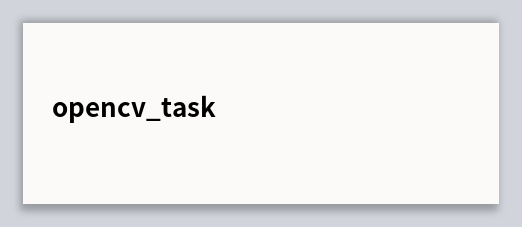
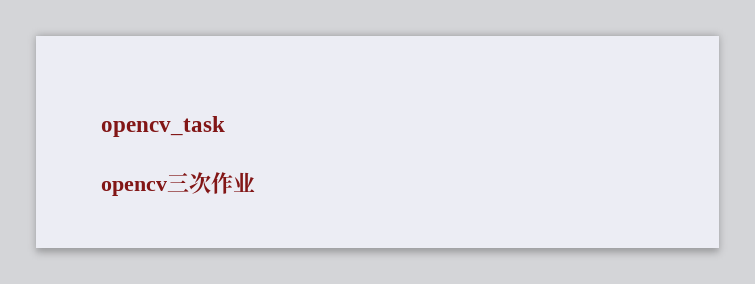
+ opencv三次作业

